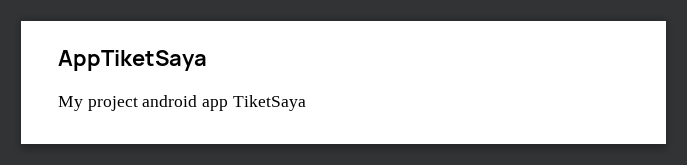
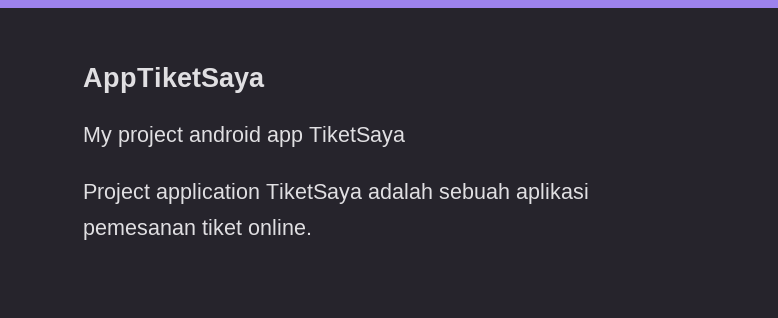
+ Project application TiketSaya adalah sebuah aplikasi pemesanan tiket online.

